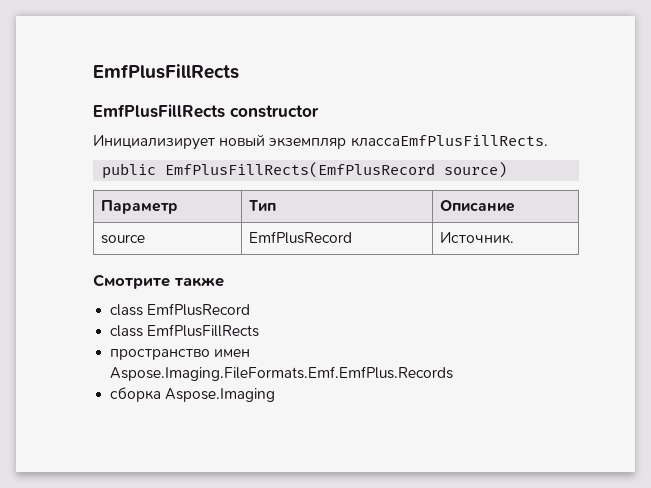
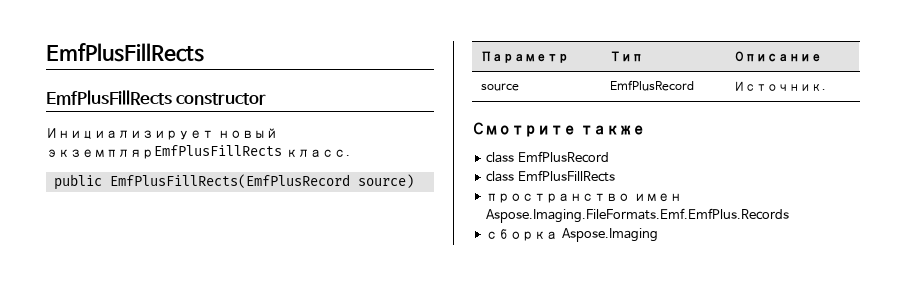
- Инициализирует новый экземпляр классаEmfPlusFillRects.
+ Инициализирует новый экземплярEmfPlusFillRects класс.

